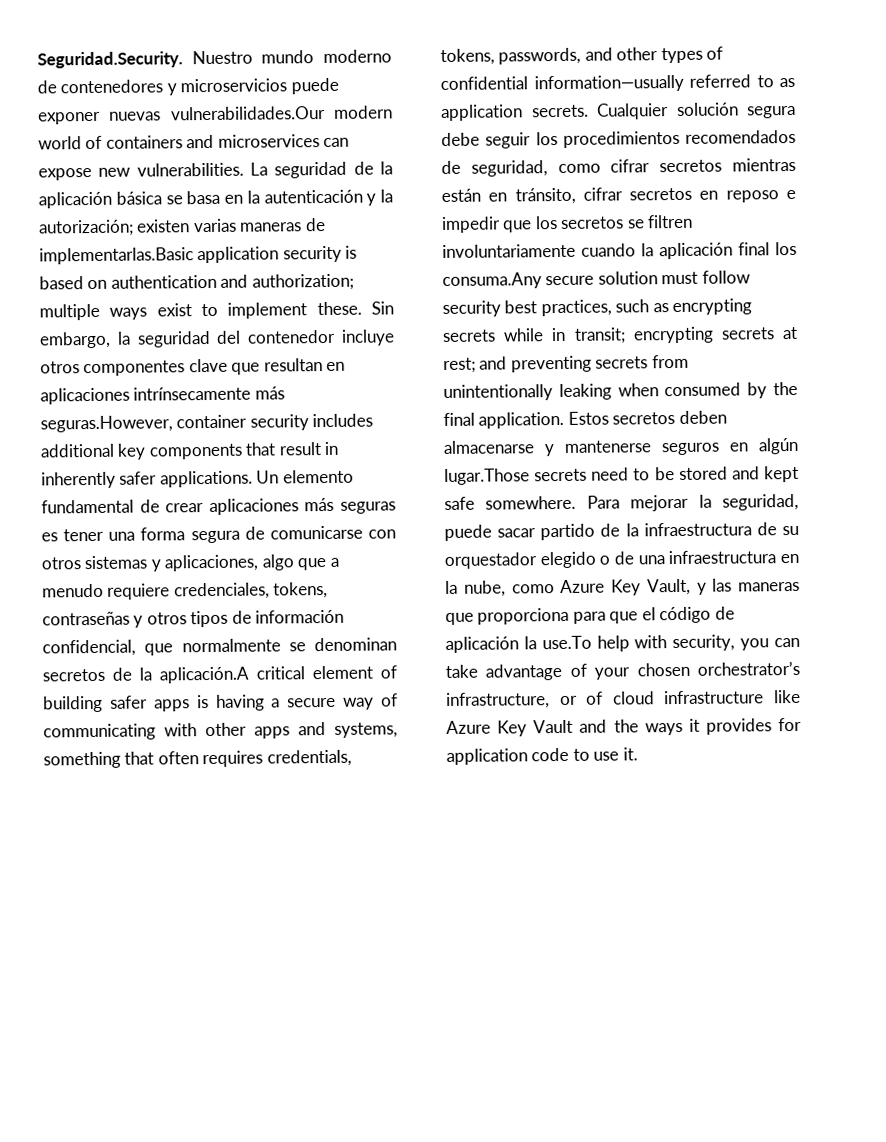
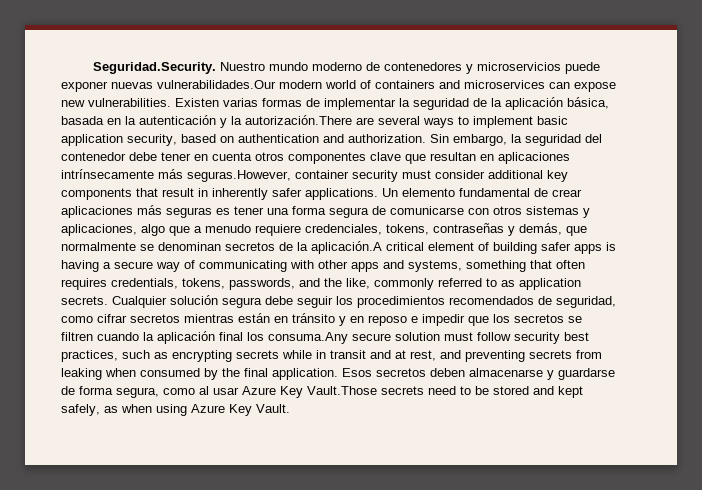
- La seguridad de la aplicación básica se basa en la autenticación y la autorización; existen varias maneras de implementarlas.Basic application security is based on authentication and authorization; multiple ways exist to implement these.
+ Existen varias formas de implementar la seguridad de la aplicación básica, basada en la autenticación y la autorización.There are several ways to implement basic application security, based on authentication and authorization.
- Sin embargo, la seguridad del contenedor incluye otros componentes clave que resultan en aplicaciones intrínsecamente más seguras.However, container security includes additional key components that result in inherently safer applications.
+ Sin embargo, la seguridad del contenedor debe tener en cuenta otros componentes clave que resultan en aplicaciones intrínsecamente más seguras.However, container security must consider additional key components that result in inherently safer applications.
- Un elemento fundamental de crear aplicaciones más seguras es tener una forma segura de comunicarse con otros sistemas y aplicaciones, algo que a menudo requiere credenciales, tokens, contraseñas y otros tipos de información confidencial, que normalmente se denominan secretos de la aplicación.A critical element of building safer apps is having a secure way of communicating with other apps and systems, something that often requires credentials, tokens, passwords, and other types of confidential information—usually referred to as application secrets.
+ Un elemento fundamental de crear aplicaciones más seguras es tener una forma segura de comunicarse con otros sistemas y aplicaciones, algo que a menudo requiere credenciales, tokens, contraseñas y demás, que normalmente se denominan secretos de la aplicación.A critical element of building safer apps is having a secure way of communicating with other apps and systems, something that often requires credentials, tokens, passwords, and the like, commonly referred to as application secrets.
- Cualquier solución segura debe seguir los procedimientos recomendados de seguridad, como cifrar secretos mientras están en tránsito, cifrar secretos en reposo e impedir que los secretos se filtren involuntariamente cuando la aplicación final los consuma.Any secure solution must follow security best practices, such as encrypting secrets while in transit; encrypting secrets at rest; and preventing secrets from unintentionally leaking when consumed by the final application.
+ Cualquier solución segura debe seguir los procedimientos recomendados de seguridad, como cifrar secretos mientras están en tránsito y en reposo e impedir que los secretos se filtren cuando la aplicación final los consuma.Any secure solution must follow security best practices, such as encrypting secrets while in transit and at rest, and preventing secrets from leaking when consumed by the final application.
- Estos secretos deben almacenarse y mantenerse seguros en algún lugar.Those secrets need to be stored and kept safe somewhere. Para mejorar la seguridad, puede sacar partido de la infraestructura de su orquestador elegido o de una infraestructura en la nube, como Azure Key Vault, y las maneras que proporciona para que el código de aplicación la use.To help with security, you can take advantage of your chosen orchestrator’s infrastructure, or of cloud infrastructure like Azure Key Vault and the ways it provides for application code to use it.
+ Esos secretos deben almacenarse y guardarse de forma segura, como al usar Azure Key Vault.Those secrets need to be stored and kept safely, as when using Azure Key Vault.

